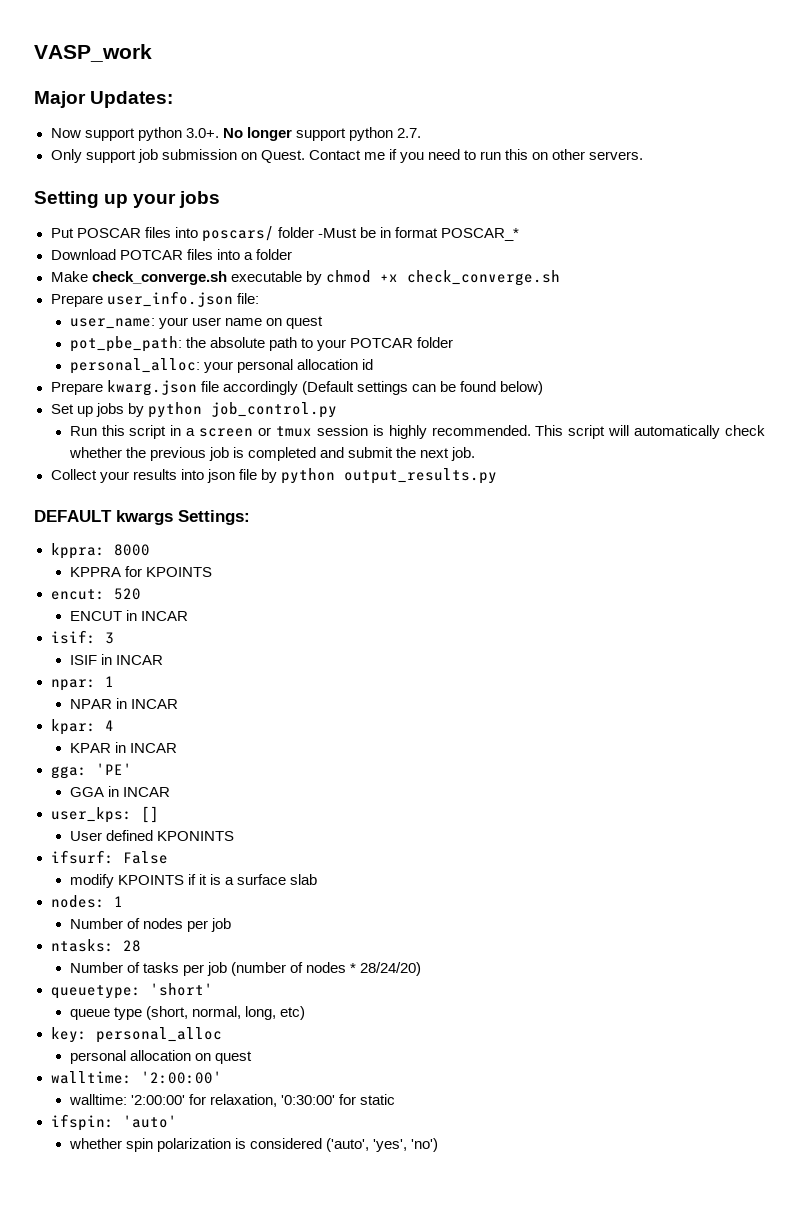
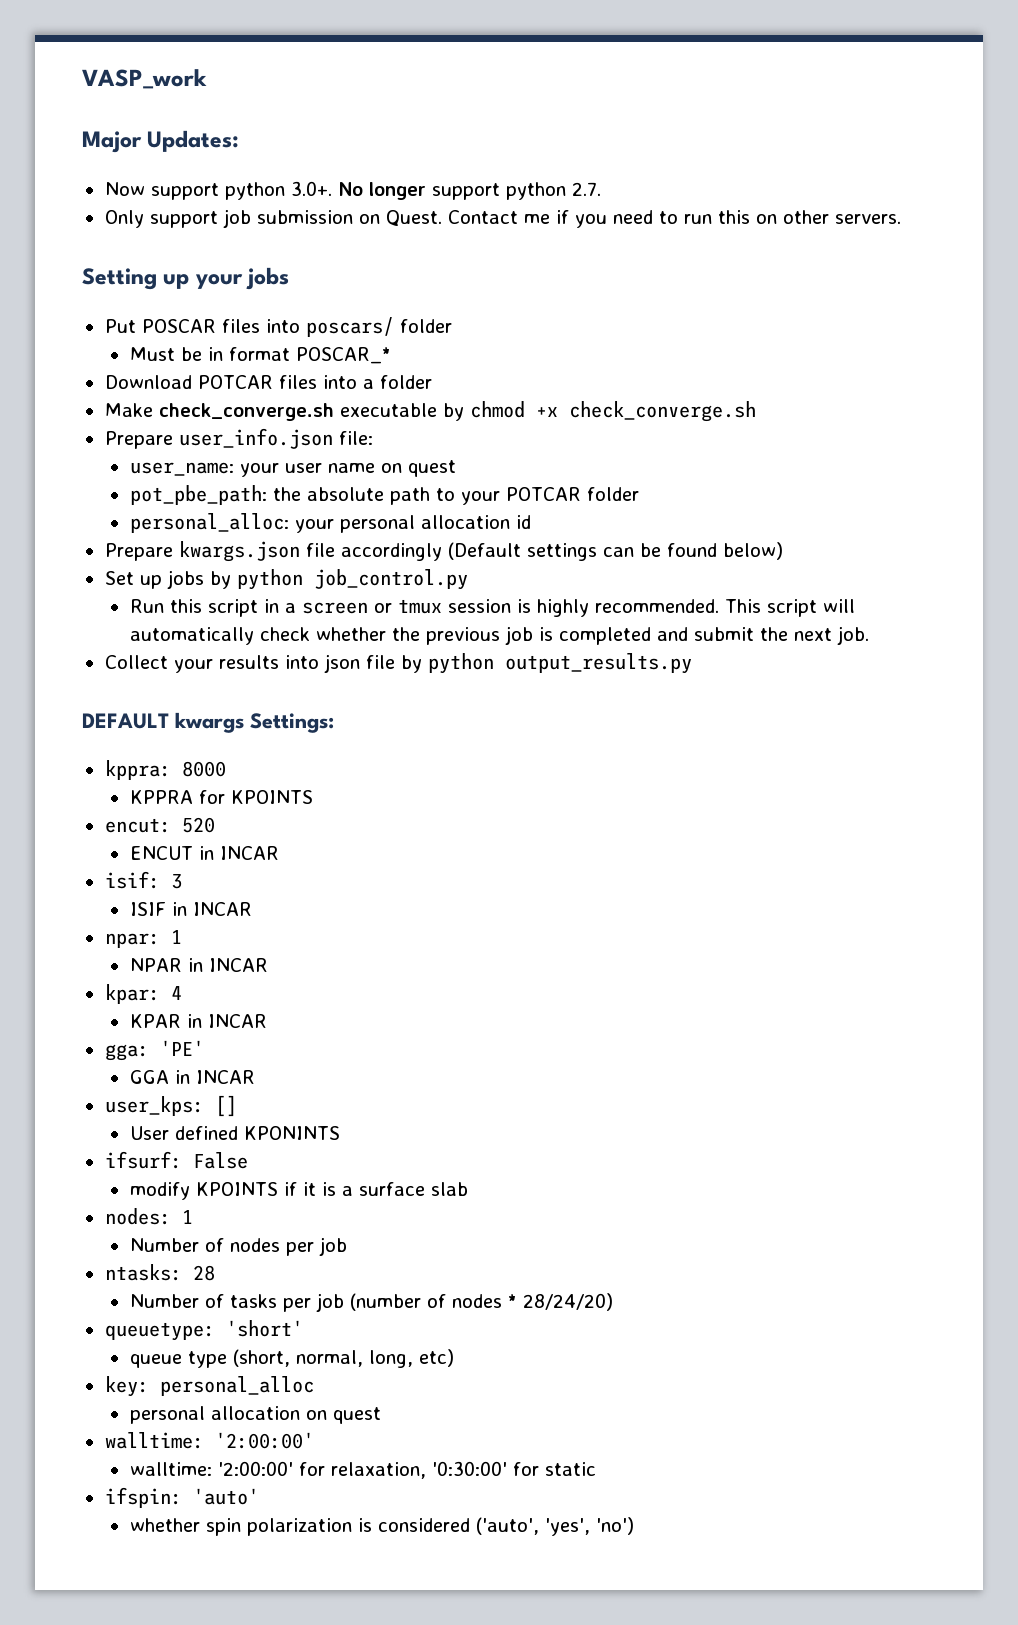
- Put POSCAR files into poscars/ folder -Must be in format POSCAR_*
+ Put POSCAR files into poscars/ folder
+ Must be in format POSCAR_*
- Prepare kwarg.json file accordingly (Default settings can be found below)
+ Prepare kwargs.json file accordingly (Default settings can be found below)

